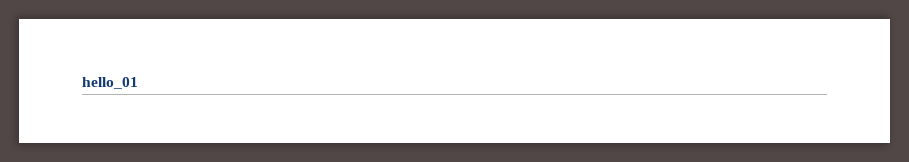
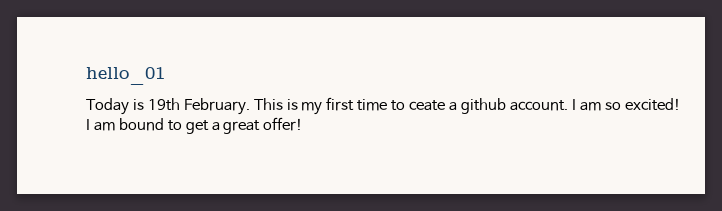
+ Today is 19th February. This is my first time to ceate a github account. I am so excited! I am bound to get a great offer!

